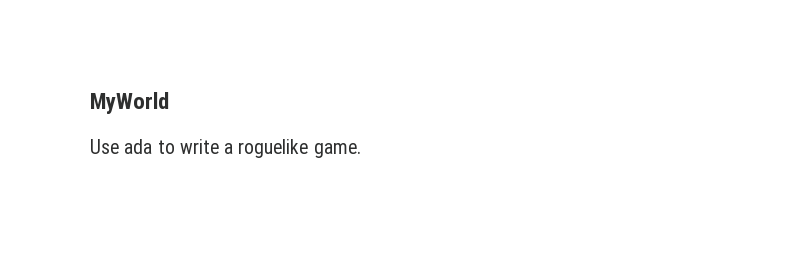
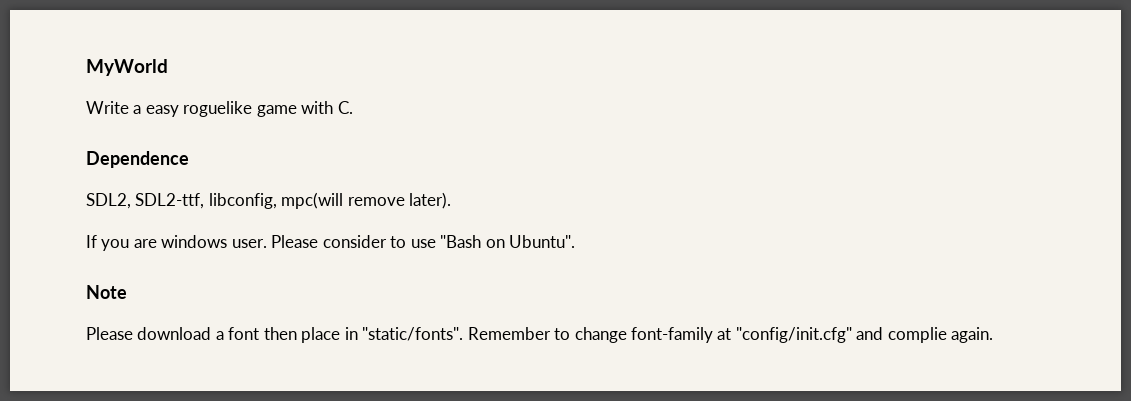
- Use ada to write a roguelike game.
+ Write a easy roguelike game with C.
+ Dependence
+ SDL2, SDL2-ttf, libconfig, mpc(will remove later).
+ If you are windows user. Please consider to use "Bash on Ubuntu".
+ Note
+ Please download a font then place in "static/fonts". Remember to change font-family at "config/init.cfg" and complie again.

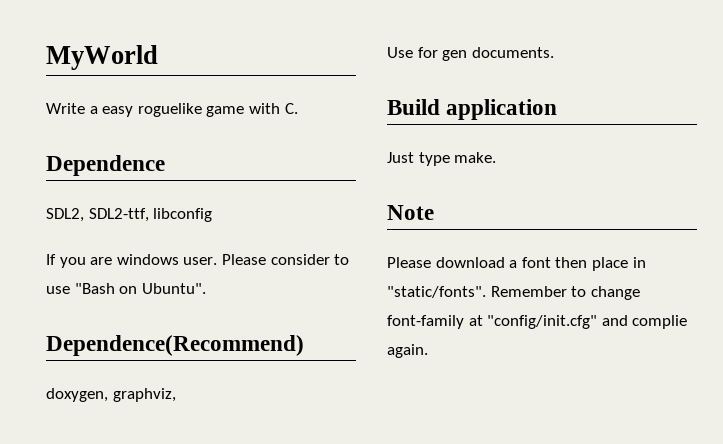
- SDL2, SDL2-ttf, libconfig, mpc(will remove later).
+ SDL2, SDL2-ttf, libconfig
+ Dependence(Recommend)
+ doxygen, graphviz,
+ Use for gen documents.
+ Build application
+ Just type make.

